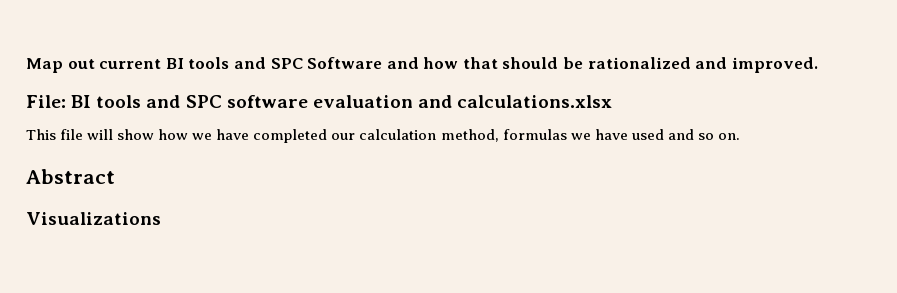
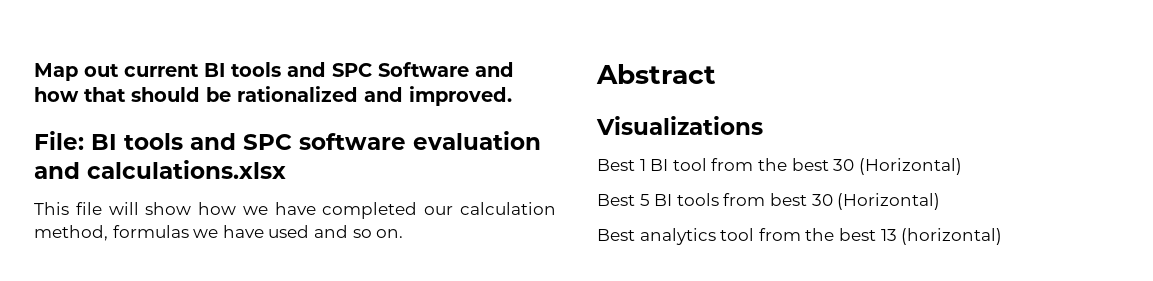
+ Best 1 BI tool from the best 30 (Horizontal)
+ Best 5 BI tools from best 30 (Horizontal)
+ Best analytics tool from the best 13 (horizontal)

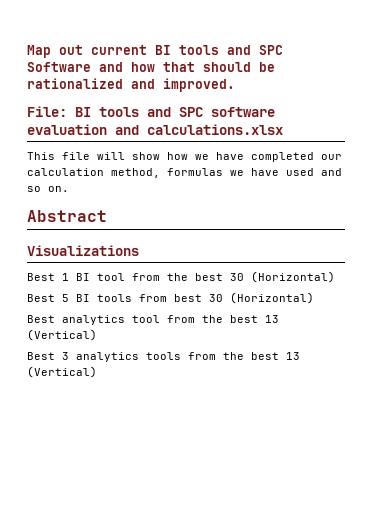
- Best analytics tool from the best 13 (horizontal)
+ Best analytics tool from the best 13 (Vertical)
+ Best 3 analytics tools from the best 13 (Vertical)

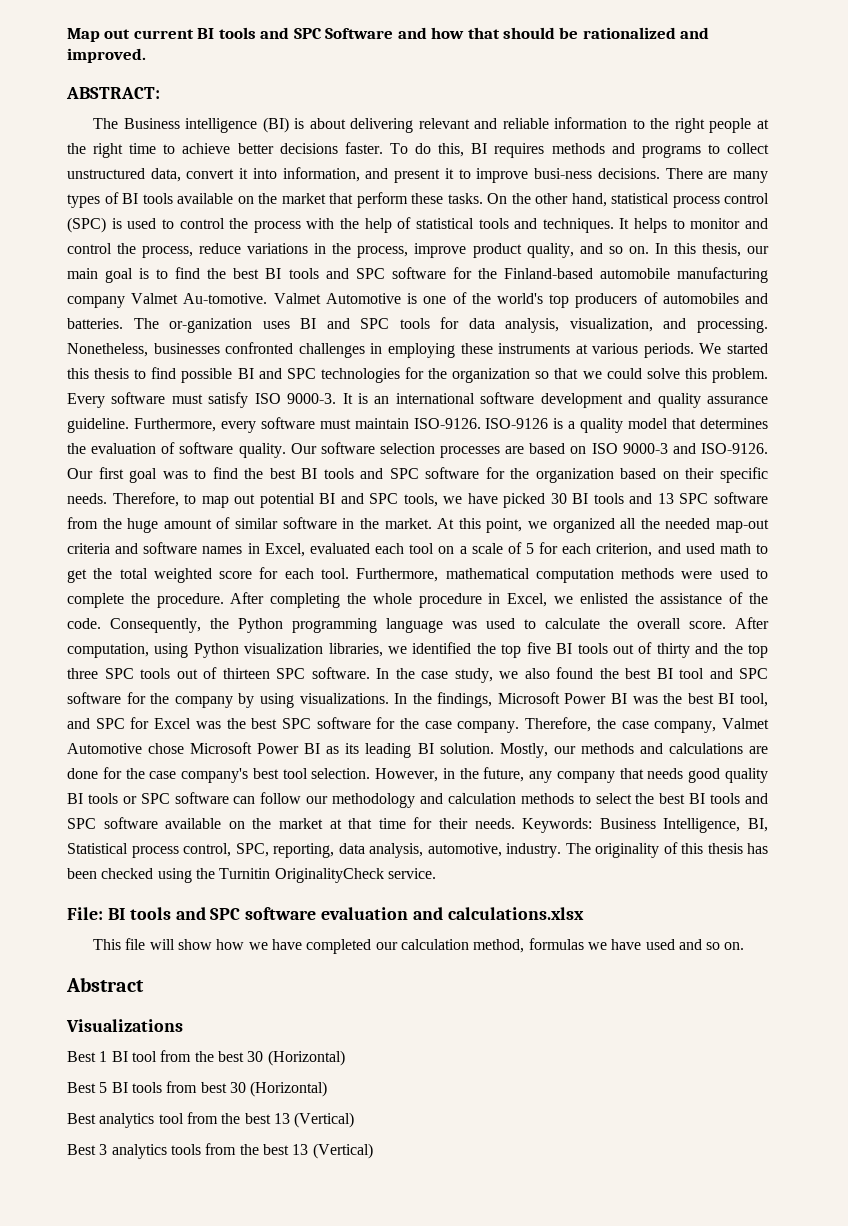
+ ABSTRACT:
+ The Business intelligence (BI) is about delivering relevant and reliable information to the right people at the right time to achieve better decisions faster. To do this, BI requires methods and programs to collect unstructured data, convert it into information, and present it to improve busi-ness decisions. There are many types of BI tools available on the market that perform these tasks. On the other hand, statistical process control (SPC) is used to control the process with the help of statistical tools and techniques. It helps to monitor and control the process, reduce variations in the process, improve product quality, and so on. In this thesis, our main goal is to find the best BI tools and SPC software for the Finland-based automobile manufacturing company Valmet Au-tomotive. Valmet Automotive is one of the world's top producers of automobiles and batteries. The or-ganization uses BI and SPC tools for data analysis, visualization, and processing. Nonetheless, businesses confronted challenges in employing these instruments at various periods. We started this thesis to find possible BI and SPC technologies for the organization so that we could solve this problem. Every software must satisfy ISO 9000-3. It is an international software development and quality assurance guideline. Furthermore, every software must maintain ISO-9126. ISO-9126 is a quality model that determines the evaluation of software quality. Our software selection processes are based on ISO 9000-3 and ISO-9126. Our first goal was to find the best BI tools and SPC software for the organization based on their specific needs. Therefore, to map out potential BI and SPC tools, we have picked 30 BI tools and 13 SPC software from the huge amount of similar software in the market. At this point, we organized all the needed map-out criteria and software names in Excel, evaluated each tool on a scale of 5 for each criterion, and used math to get the total weighted score for each tool. Furthermore, mathematical computation methods were used to complete the procedure. After completing the whole procedure in Excel, we enlisted the assistance of the code. Consequently, the Python programming language was used to calculate the overall score. After computation, using Python visualization libraries, we identified the top five BI tools out of thirty and the top three SPC tools out of thirteen SPC software. In the case study, we also found the best BI tool and SPC software for the company by using visualizations. In the findings, Microsoft Power BI was the best BI tool, and SPC for Excel was the best SPC software for the case company. Therefore, the case company, Valmet Automotive chose Microsoft Power BI as its leading BI solution. Mostly, our methods and calculations are done for the case company's best tool selection. However, in the future, any company that needs good quality BI tools or SPC software can follow our methodology and calculation methods to select the best BI tools and SPC software available on the market at that time for their needs. Keywords: Business Intelligence, BI, Statistical process control, SPC, reporting, data analysis, automotive, industry. The originality of this thesis has been checked using the Turnitin OriginalityCheck service.

